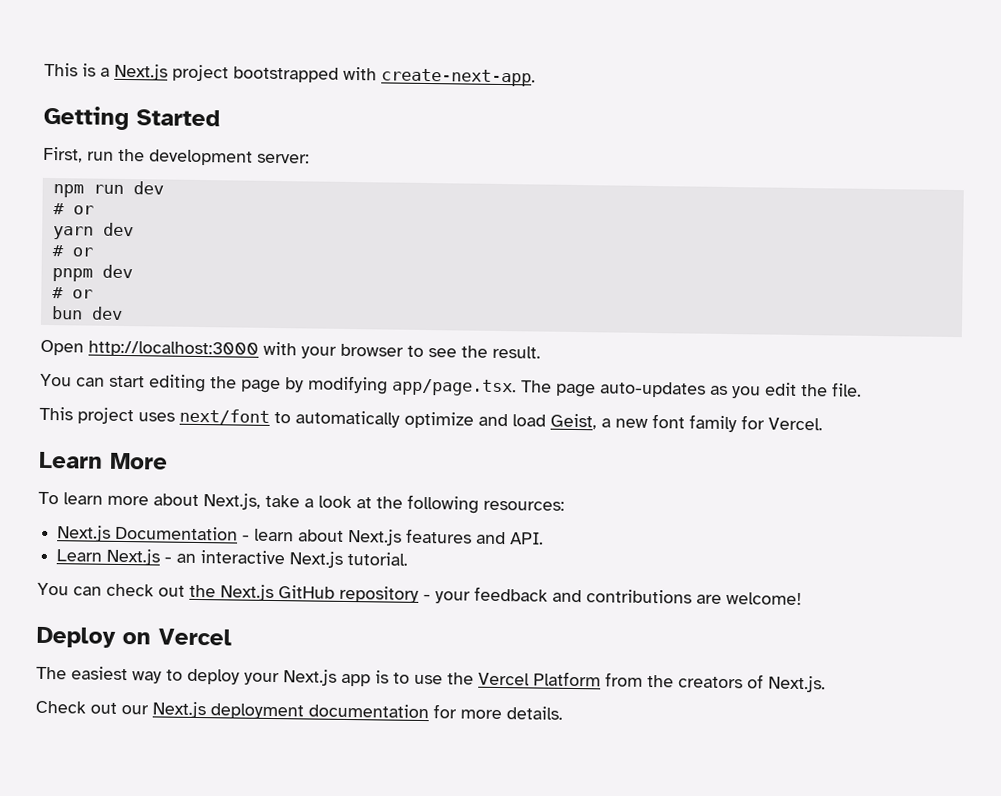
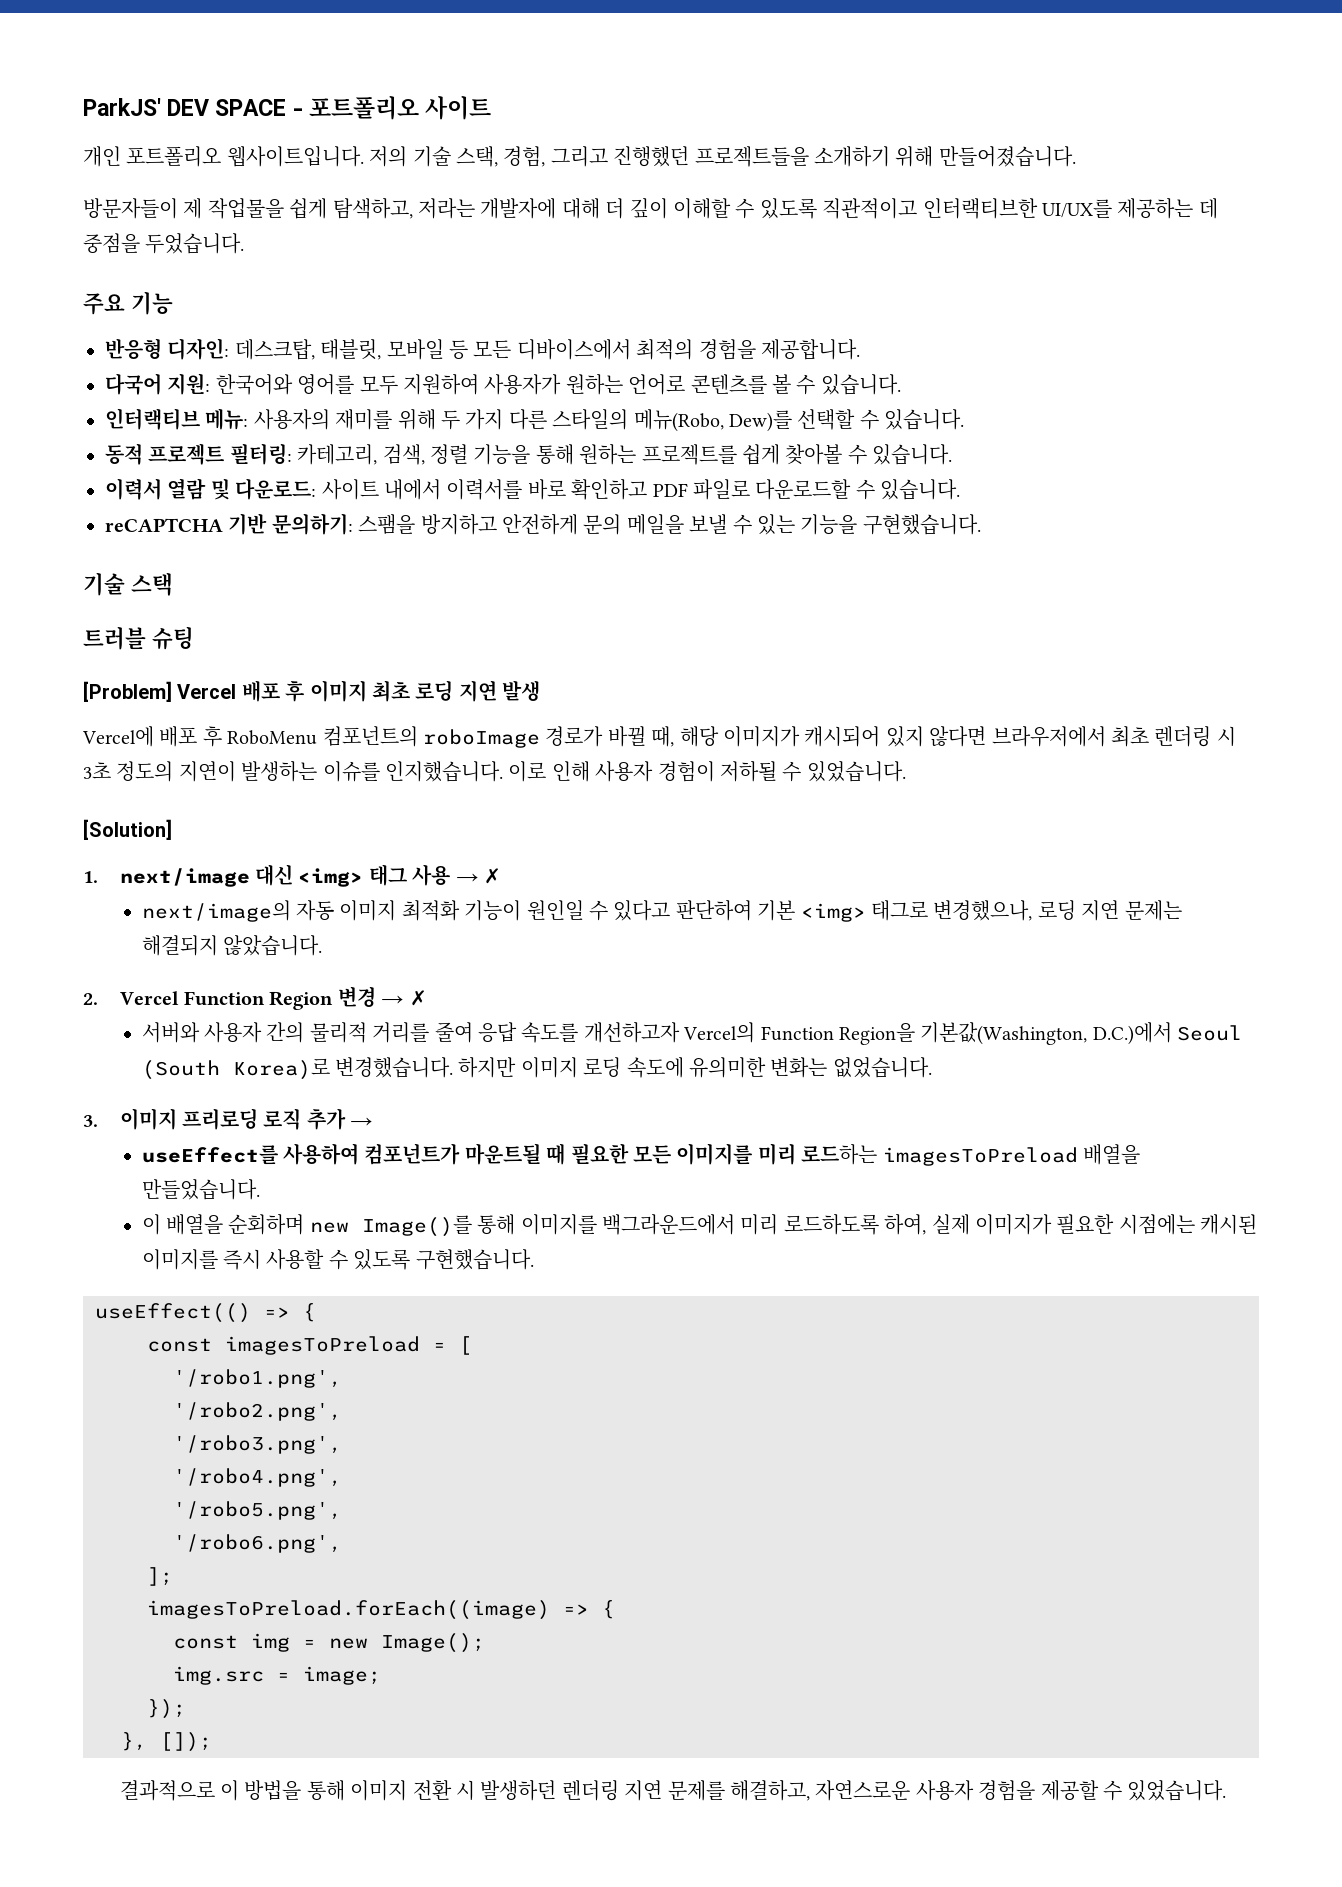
- This is a Next.js project bootstrapped with create-next-app.
- Getting Started
- First, run the development server:
- npm run dev
- # or
- yarn dev
- # or
- pnpm dev
- # or
- bun dev
- Open http://localhost:3000 with your browser to see the result.
- You can start editing the page by modifying app/page.tsx. The page auto-updates as you edit the file.
- This project uses next/font to automatically optimize and load Geist, a new font family for Vercel.
- Learn More
- To learn more about Next.js, take a look at the following resources:
- Next.js Documentation - learn about Next.js features and API.
- Learn Next.js - an interactive Next.js tutorial.
- You can check out the Next.js GitHub repository - your feedback and contributions are welcome!
- Deploy on Vercel
- The easiest way to deploy your Next.js app is to use the Vercel Platform from the creators of Next.js.
- Check out our Next.js deployment documentation for more details.
+ ParkJS' DEV SPACE - 포트폴리오 사이트
+ 개인 포트폴리오 웹사이트입니다. 저의 기술 스택, 경험, 그리고 진행했던 프로젝트들을 소개하기 위해 만들어졌습니다.
+ 방문자들이 제 작업물을 쉽게 탐색하고, 저라는 개발자에 대해 더 깊이 이해할 수 있도록 직관적이고 인터랙티브한 UI/UX를 제공하는 데 중점을 두었습니다.
+ 주요 기능
+ 반응형 디자인: 데스크탑, 태블릿, 모바일 등 모든 디바이스에서 최적의 경험을 제공합니다.
+ 다국어 지원: 한국어와 영어를 모두 지원하여 사용자가 원하는 언어로 콘텐츠를 볼 수 있습니다.
+ 인터랙티브 메뉴: 사용자의 재미를 위해 두 가지 다른 스타일의 메뉴(Robo, Dew)를 선택할 수 있습니다.
+ 동적 프로젝트 필터링: 카테고리, 검색, 정렬 기능을 통해 원하는 프로젝트를 쉽게 찾아볼 수 있습니다.
+ 이력서 열람 및 다운로드: 사이트 내에서 이력서를 바로 확인하고 PDF 파일로 다운로드할 수 있습니다.
+ reCAPTCHA 기반 문의하기: 스팸을 방지하고 안전하게 문의 메일을 보낼 수 있는 기능을 구현했습니다.
+ 기술 스택
+ 트러블 슈팅
+ [Problem] Vercel 배포 후 이미지 최초 로딩 지연 발생
+ Vercel에 배포 후 RoboMenu 컴포넌트의 roboImage 경로가 바뀔 때, 해당 이미지가 캐시되어 있지 않다면 브라우저에서 최초 렌더링 시 3초 정도의 지연이 발생하는 이슈를 인지했습니다. 이로 인해 사용자 경험이 저하될 수 있었습니다.
+ [Solution]
+ 1. next/image 대신 <img> 태그 사용 → ✗
+ next/image의 자동 이미지 최적화 기능이 원인일 수 있다고 판단하여 기본 <img> 태그로 변경했으나, 로딩 지연 문제는 해결되지 않았습니다.
+ 2. Vercel Function Region 변경 → ✗
+ 서버와 사용자 간의 물리적 거리를 줄여 응답 속도를 개선하고자 Vercel의 Function Region을 기본값(Washington, D.C.)에서 Seoul (South Korea)로 변경했습니다. 하지만 이미지 로딩 속도에 유의미한 변화는 없었습니다.
+ 3. 이미지 프리로딩 로직 추가 →
+ useEffect를 사용하여 컴포넌트가 마운트될 때 필요한 모든 이미지를 미리 로드하는 imagesToPreload 배열을 만들었습니다.
+ 이 배열을 순회하며 new Image()를 통해 이미지를 백그라운드에서 미리 로드하도록 하여, 실제 이미지가 필요한 시점에는 캐시된 이미지를 즉시 사용할 수 있도록 구현했습니다.
+ useEffect(() => {
+ const imagesToPreload = [
+ '/robo1.png',
+ '/robo2.png',
+ '/robo3.png',
+ '/robo4.png',
+ '/robo5.png',
+ '/robo6.png',
+ ];
+ imagesToPreload.forEach((image) => {
+ const img = new Image();
+ img.src = image;
+ });
+ }, []);
+ 결과적으로 이 방법을 통해 이미지 전환 시 발생하던 렌더링 지연 문제를 해결하고, 자연스로운 사용자 경험을 제공할 수 있었습니다.

